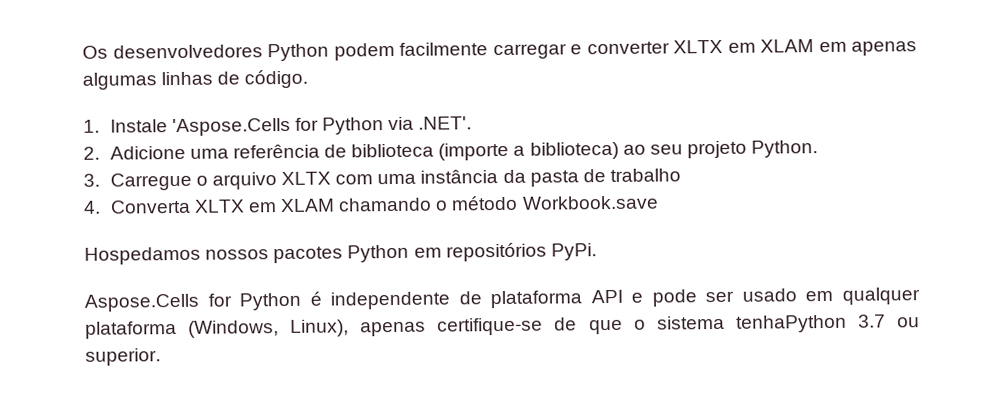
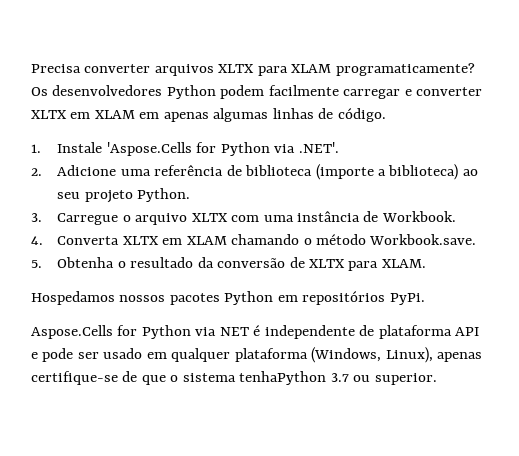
+ Precisa converter arquivos XLTX para XLAM programaticamente?
- 3. Carregue o arquivo XLTX com uma instância da pasta de trabalho
+ 3. Carregue o arquivo XLTX com uma instância de Workbook.
- 4. Converta XLTX em XLAM chamando o método Workbook.save
+ 4. Converta XLTX em XLAM chamando o método Workbook.save.
+ 5. Obtenha o resultado da conversão de XLTX para XLAM.
- Aspose.Cells for Python é independente de plataforma API e pode ser usado em qualquer plataforma (Windows, Linux), apenas certifique-se de que o sistema tenhaPython 3.7 ou superior.
+ Aspose.Cells for Python via NET é independente de plataforma API e pode ser usado em qualquer plataforma (Windows, Linux), apenas certifique-se de que o sistema tenhaPython 3.7 ou superior.

